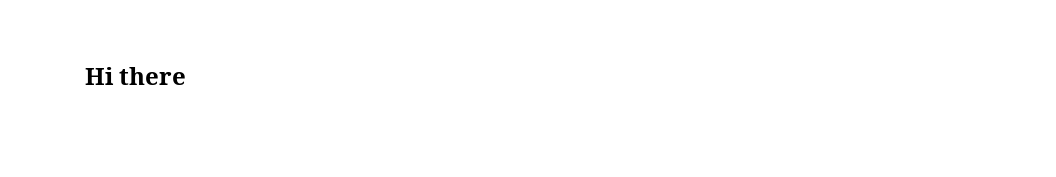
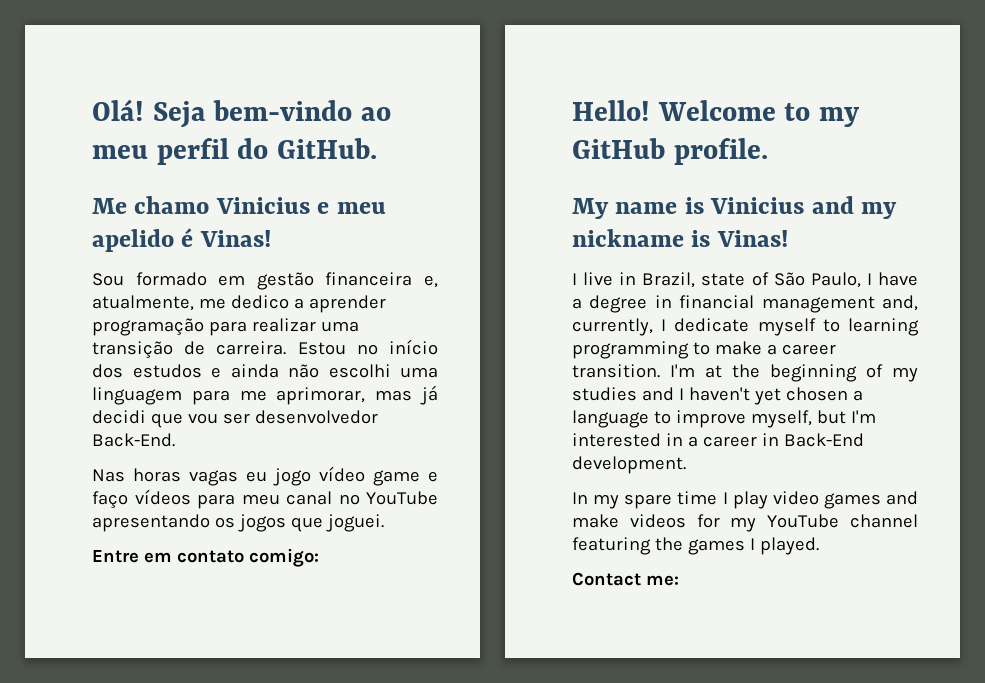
- Hi there
+ Olá! Seja bem-vindo ao meu perfil do GitHub.
+ Me chamo Vinicius e meu apelido é Vinas!
+ Sou formado em gestão financeira e, atualmente, me dedico a aprender programação para realizar uma transição de carreira. Estou no início dos estudos e ainda não escolhi uma linguagem para me aprimorar, mas já decidi que vou ser desenvolvedor Back-End.
+ Nas horas vagas eu jogo vídeo game e faço vídeos para meu canal no YouTube apresentando os jogos que joguei.
+ Entre em contato comigo:
+ Hello! Welcome to my GitHub profile.
+ My name is Vinicius and my nickname is Vinas!
+ I live in Brazil, state of São Paulo, I have a degree in financial management and, currently, I dedicate myself to learning programming to make a career transition. I'm at the beginning of my studies and I haven't yet chosen a language to improve myself, but I'm interested in a career in Back-End development.
+ In my spare time I play video games and make videos for my YouTube channel featuring the games I played.
+ Contact me:

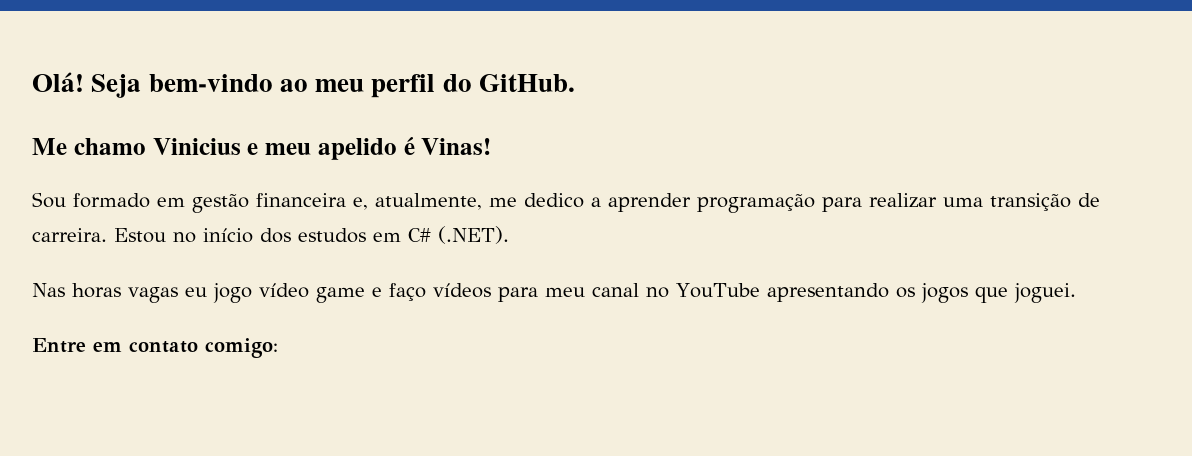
- Estou no início dos estudos e ainda não escolhi uma linguagem para me aprimorar, mas já decidi que vou ser desenvolvedor Back-End.
+ Estou no início dos estudos em C# (.NET).
- Hello! Welcome to my GitHub profile.
- My name is Vinicius and my nickname is Vinas!
- I live in Brazil, state of São Paulo, I have a degree in financial management and, currently, I dedicate myself to learning programming to make a career transition. I'm at the beginning of my studies and I haven't yet chosen a language to improve myself, but I'm interested in a career in Back-End development.
- In my spare time I play video games and make videos for my YouTube channel featuring the games I played.
- Contact me:

